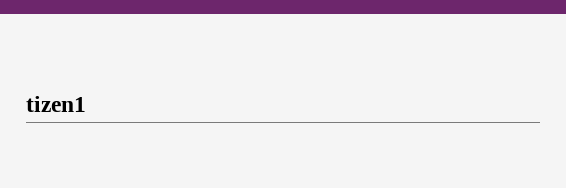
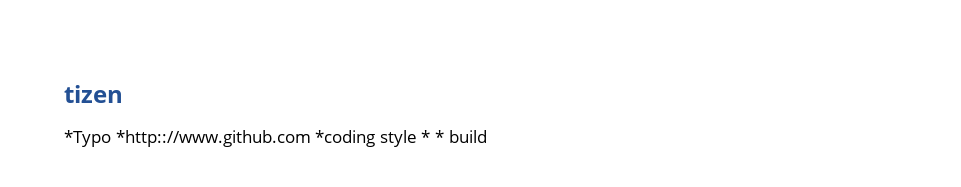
- tizen1
+ tizen
+ *Typo *http:://www.github.com *coding style * * build

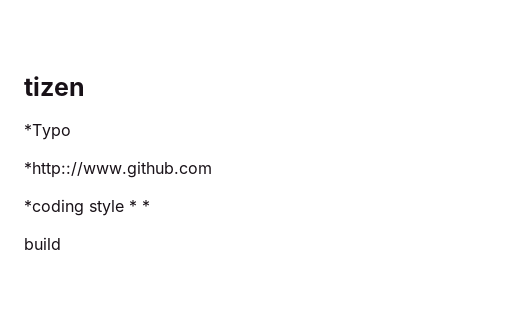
- *Typo *http:://www.github.com *coding style * * build
+ *Typo
+ *http:://www.github.com
+ *coding style * *
+ build

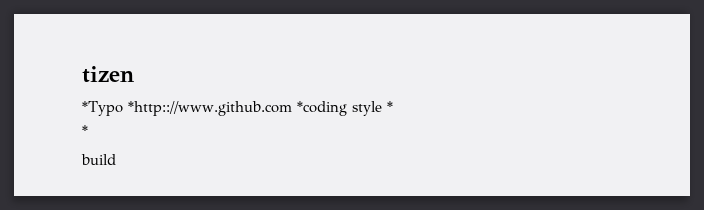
- *Typo
- *http:://www.github.com
- *coding style * *
+ *Typo *http:://www.github.com *coding style *
+ *

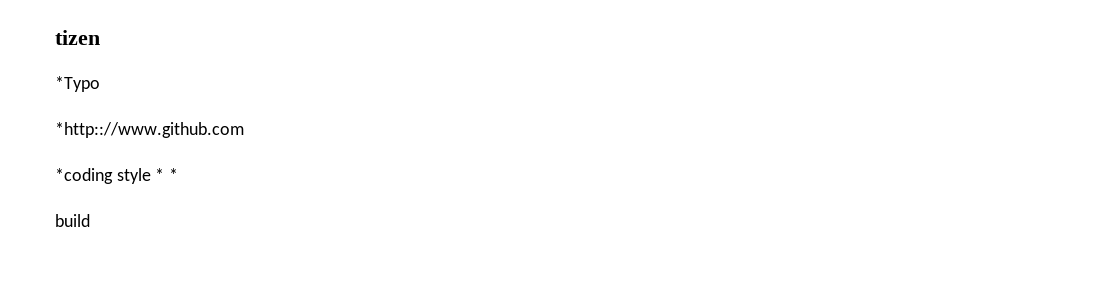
- *Typo *http:://www.github.com *coding style *
- *
+ *Typo
+ *http:://www.github.com
+ *coding style * *

